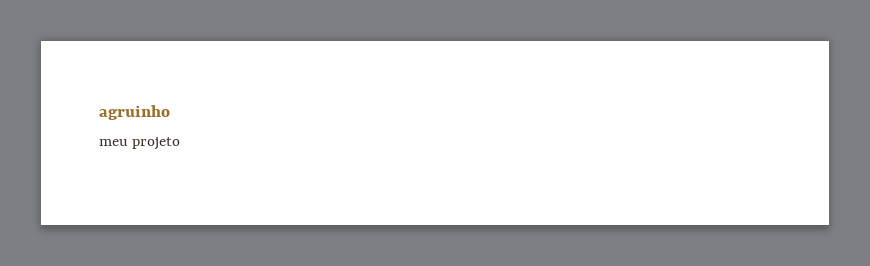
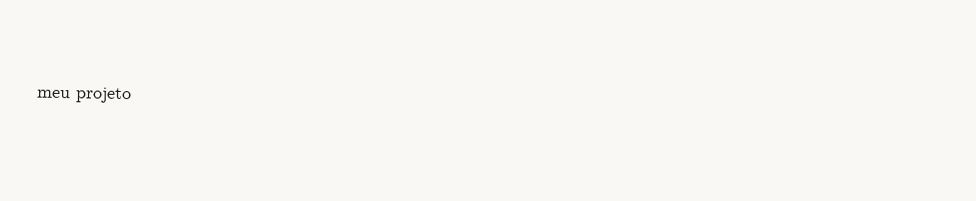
- agruinho

